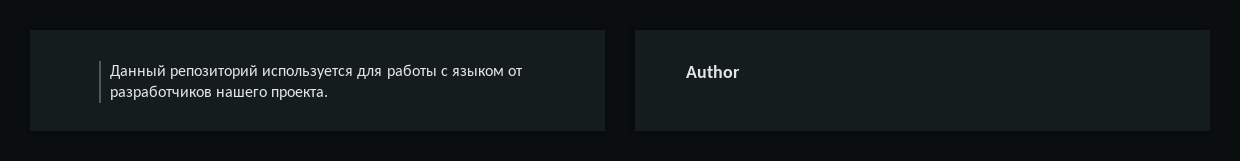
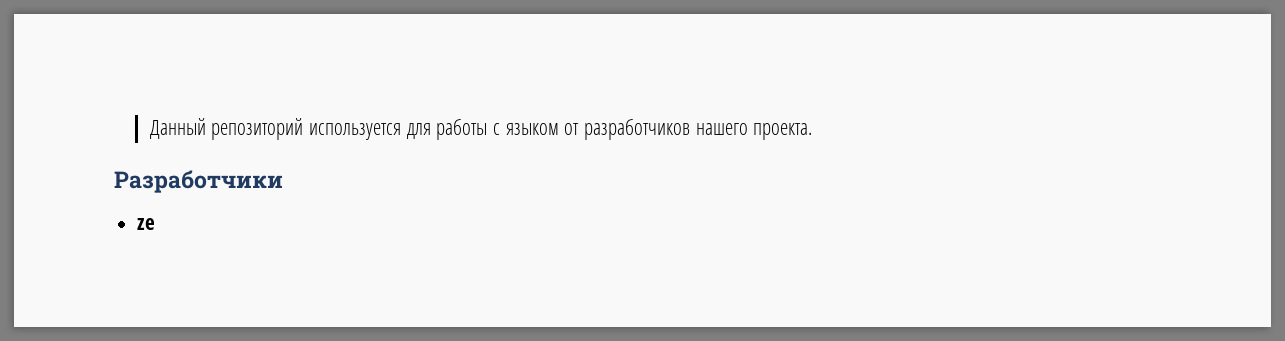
- Author
+ Разработчики
+ ze

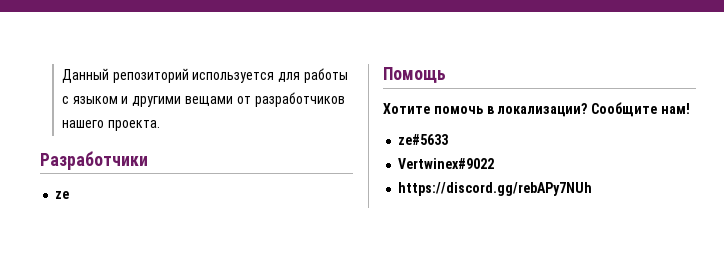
- Данный репозиторий используется для работы с языком от разработчиков нашего проекта.
+ Данный репозиторий используется для работы с языком и другими вещами от разработчиков нашего проекта.
+ Помощь
+ Хотите помочь в локализации? Сообщите нам!
+ ze#5633
+ Vertwinex#9022
+ https://discord.gg/rebAPy7NUh

